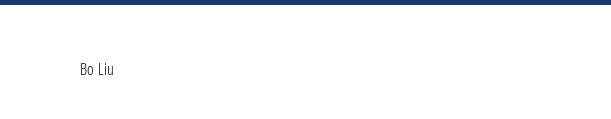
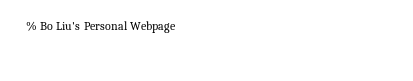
- Bo Liu
+ % Bo Liu's Personal Webpage

